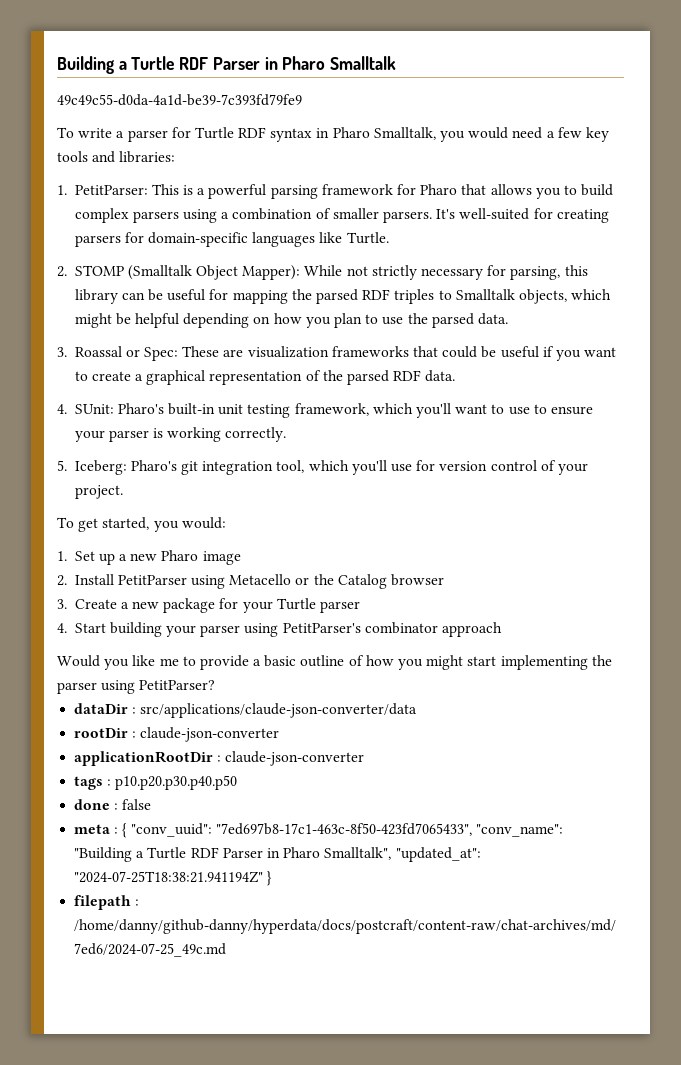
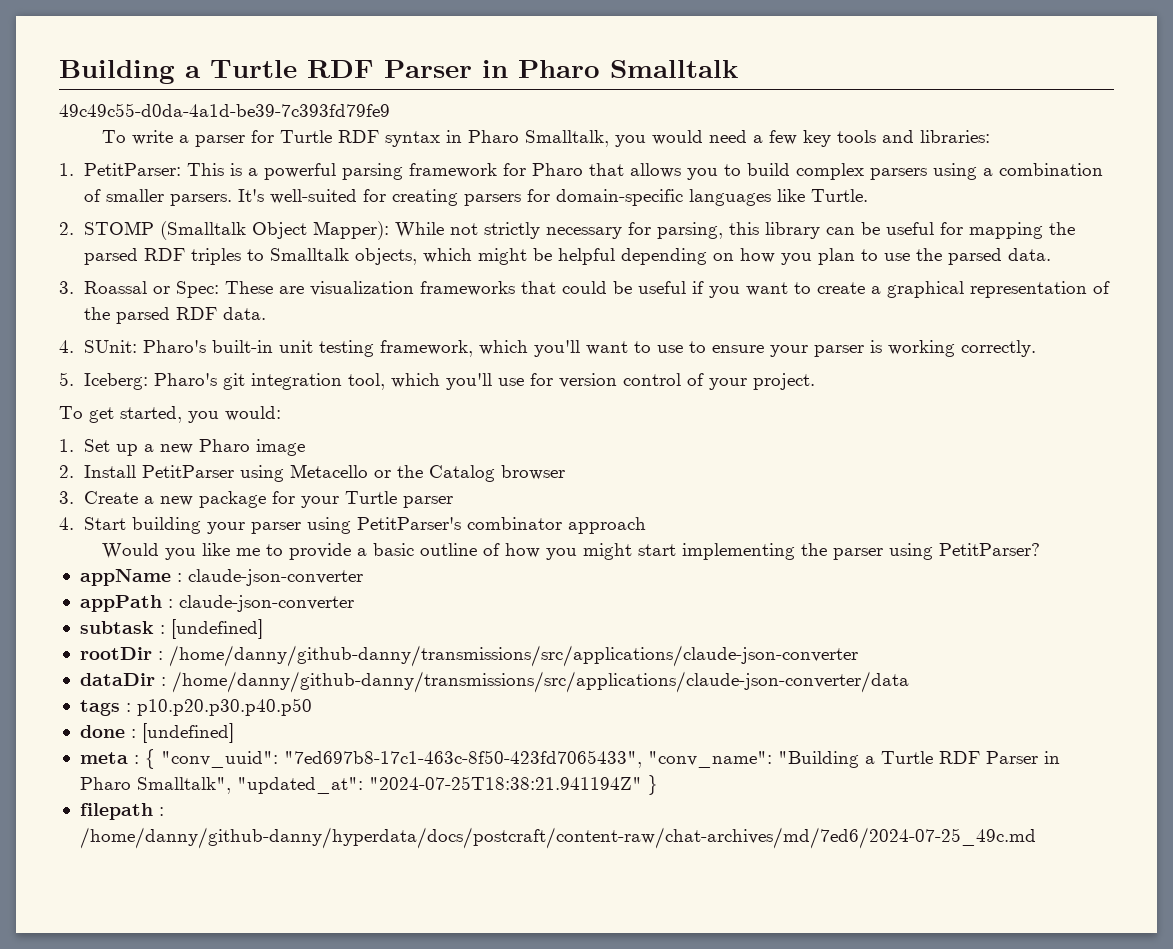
- dataDir : src/applications/claude-json-converter/data
- rootDir : claude-json-converter
- applicationRootDir : claude-json-converter
+ appName : claude-json-converter
+ appPath : claude-json-converter
+ subtask : [undefined]
+ rootDir : /home/danny/github-danny/transmissions/src/applications/claude-json-converter
+ dataDir : /home/danny/github-danny/transmissions/src/applications/claude-json-converter/data
- done : false
+ done : [undefined]

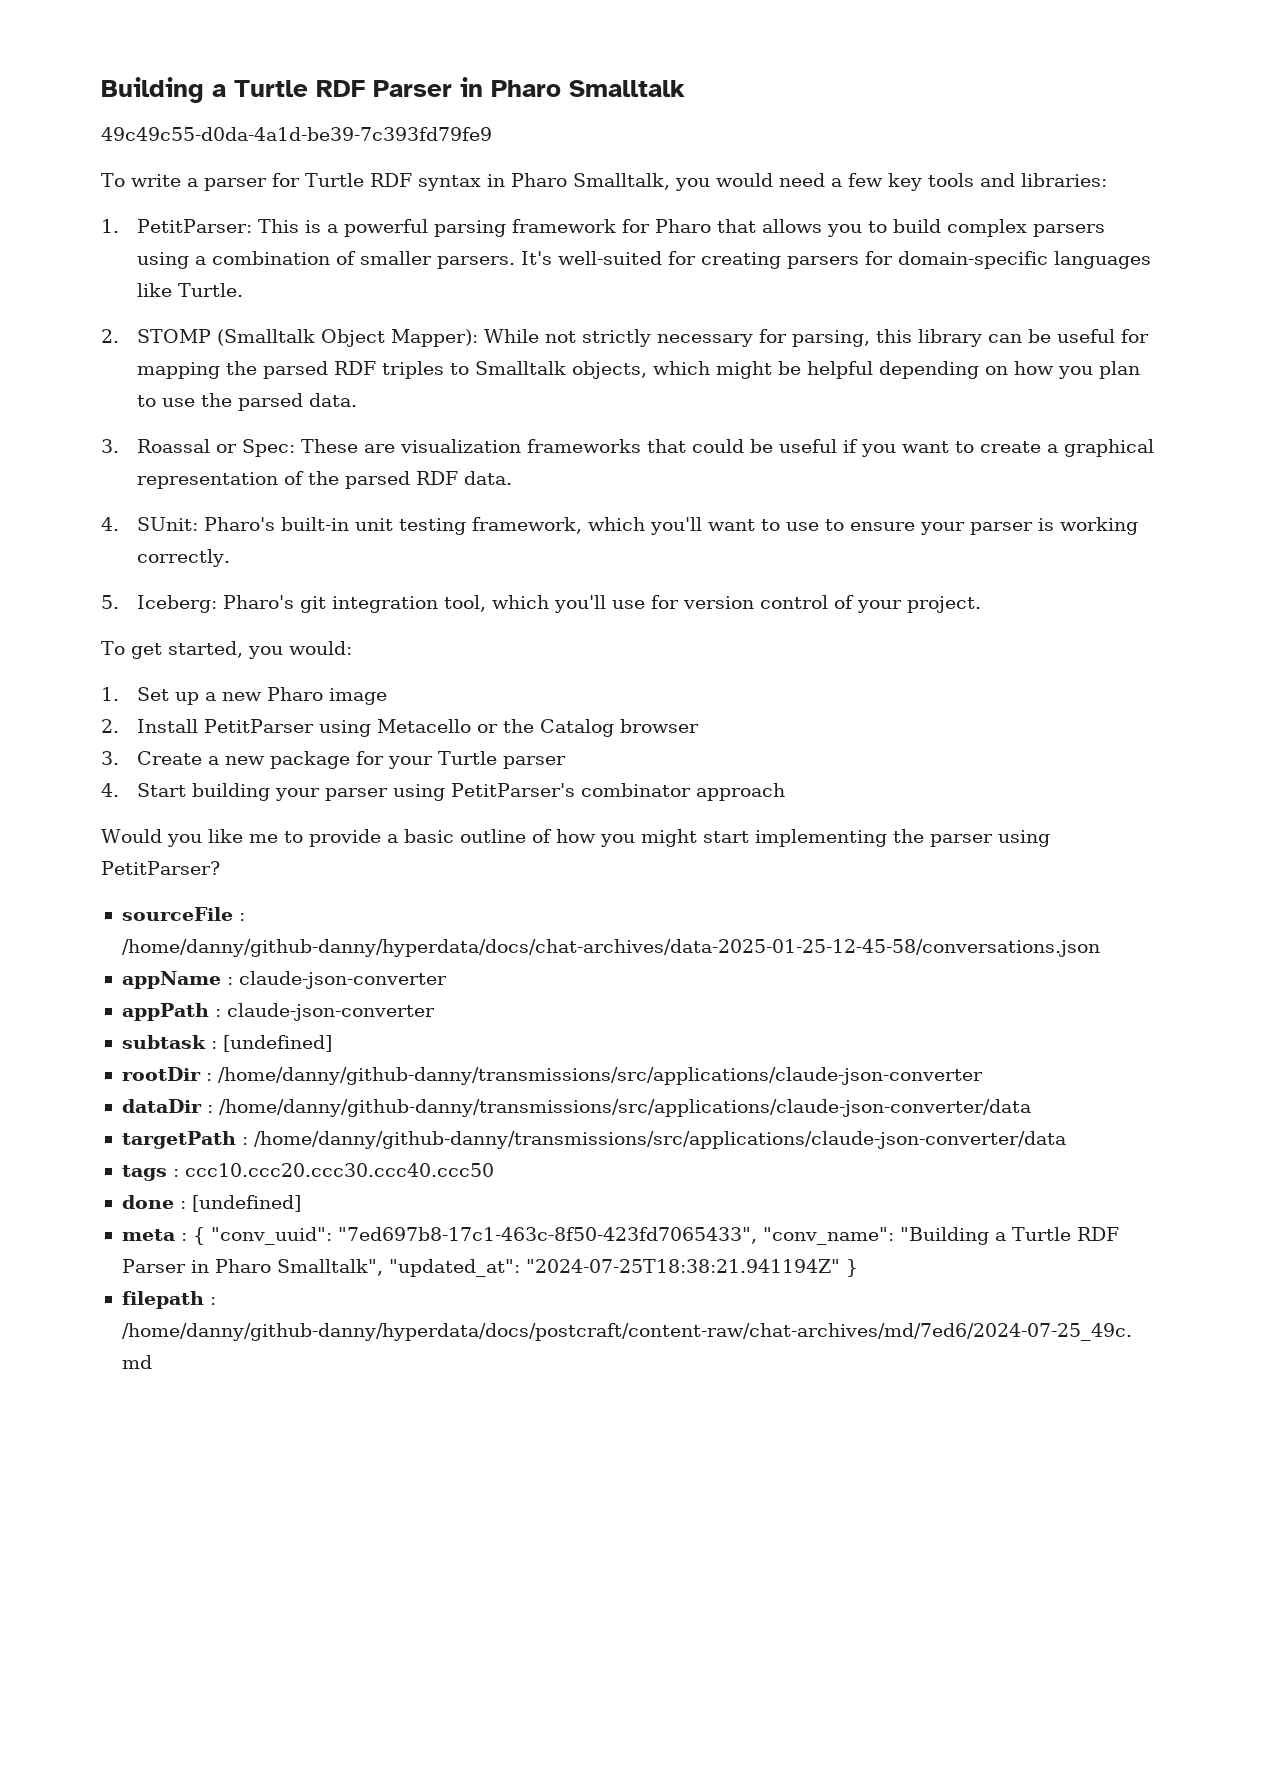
+ sourceFile : /home/danny/github-danny/hyperdata/docs/chat-archives/data-2025-01-25-12-45-58/conversations.json
+ targetPath : /home/danny/github-danny/transmissions/src/applications/claude-json-converter/data
- tags : p10.p20.p30.p40.p50
+ tags : ccc10.ccc20.ccc30.ccc40.ccc50

